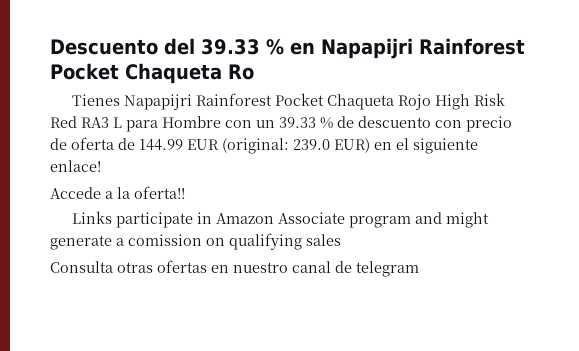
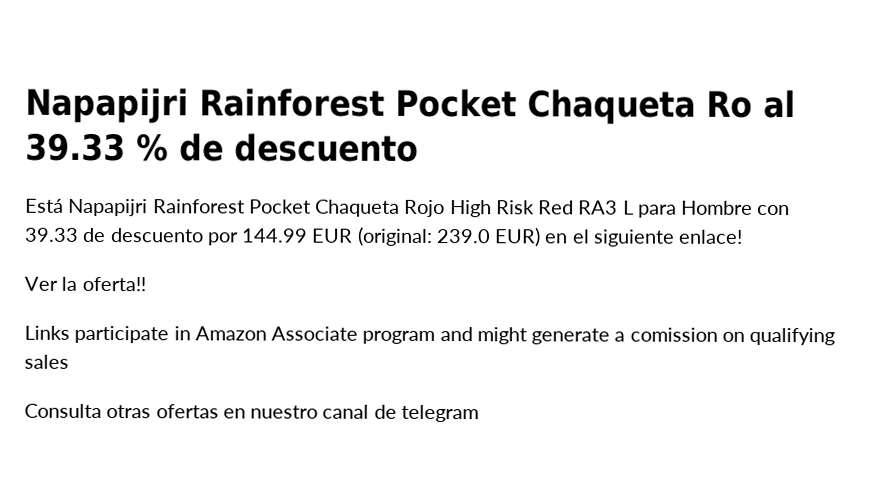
- Descuento del 39.33 % en Napapijri Rainforest Pocket Chaqueta Ro
- Tienes Napapijri Rainforest Pocket Chaqueta Rojo High Risk Red RA3 L para Hombre con un 39.33 % de descuento con precio de oferta de 144.99 EUR (original: 239.0 EUR) en el siguiente enlace!
+ Napapijri Rainforest Pocket Chaqueta Ro al 39.33 % de descuento
+ Está Napapijri Rainforest Pocket Chaqueta Rojo High Risk Red RA3 L para Hombre con 39.33 de descuento por 144.99 EUR (original: 239.0 EUR) en el siguiente enlace!
- Accede a la oferta!!
+ Ver la oferta!!

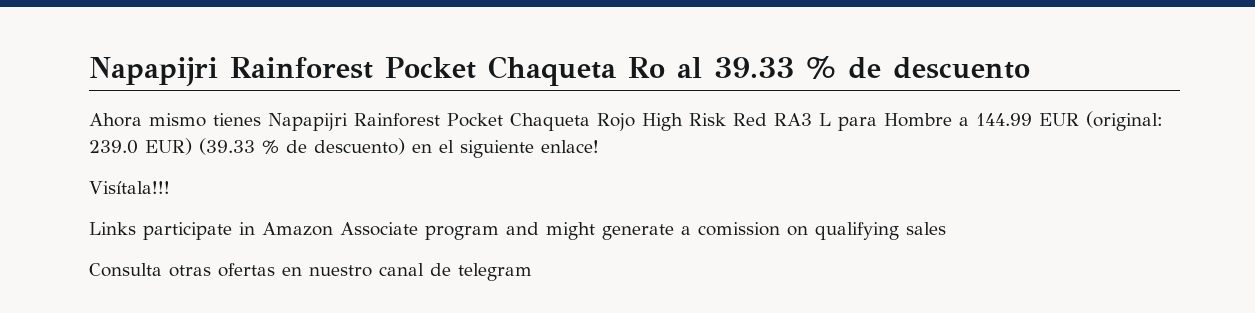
- Está Napapijri Rainforest Pocket Chaqueta Rojo High Risk Red RA3 L para Hombre con 39.33 de descuento por 144.99 EUR (original: 239.0 EUR) en el siguiente enlace!
+ Ahora mismo tienes Napapijri Rainforest Pocket Chaqueta Rojo High Risk Red RA3 L para Hombre a 144.99 EUR (original: 239.0 EUR) (39.33 % de descuento) en el siguiente enlace!
- Ver la oferta!!
+ Visítala!!!

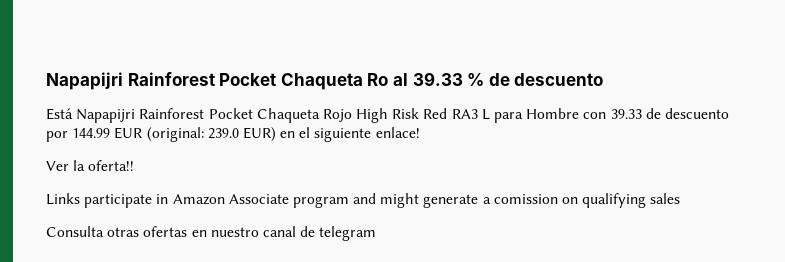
- Ahora mismo tienes Napapijri Rainforest Pocket Chaqueta Rojo High Risk Red RA3 L para Hombre a 144.99 EUR (original: 239.0 EUR) (39.33 % de descuento) en el siguiente enlace!
+ Está Napapijri Rainforest Pocket Chaqueta Rojo High Risk Red RA3 L para Hombre con 39.33 de descuento por 144.99 EUR (original: 239.0 EUR) en el siguiente enlace!
- Visítala!!!
+ Ver la oferta!!

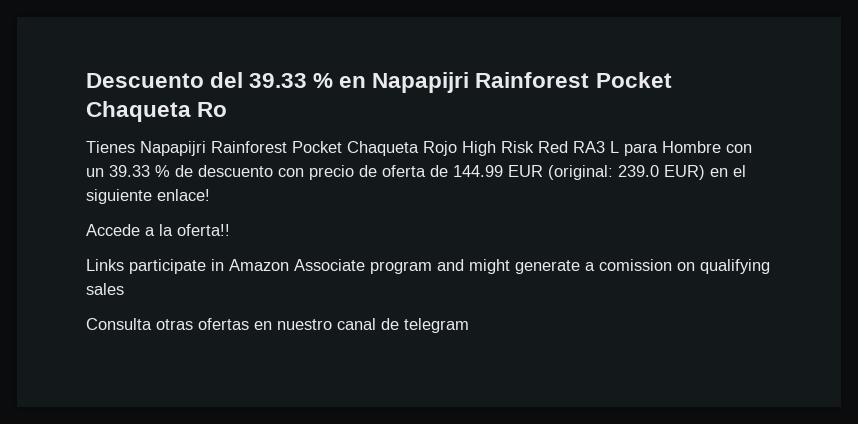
- Napapijri Rainforest Pocket Chaqueta Ro al 39.33 % de descuento
- Está Napapijri Rainforest Pocket Chaqueta Rojo High Risk Red RA3 L para Hombre con 39.33 de descuento por 144.99 EUR (original: 239.0 EUR) en el siguiente enlace!
+ Descuento del 39.33 % en Napapijri Rainforest Pocket Chaqueta Ro
+ Tienes Napapijri Rainforest Pocket Chaqueta Rojo High Risk Red RA3 L para Hombre con un 39.33 % de descuento con precio de oferta de 144.99 EUR (original: 239.0 EUR) en el siguiente enlace!
- Ver la oferta!!
+ Accede a la oferta!!

